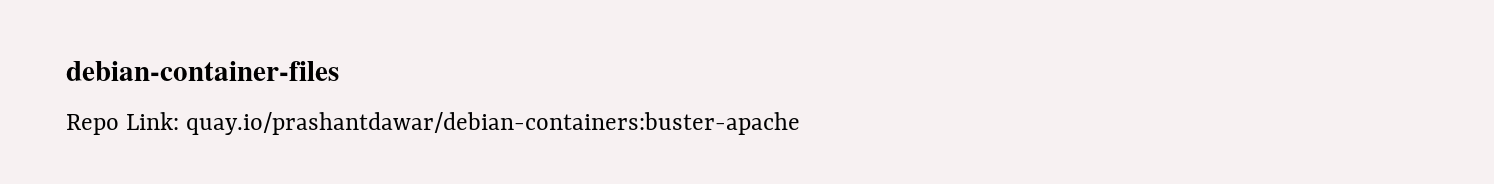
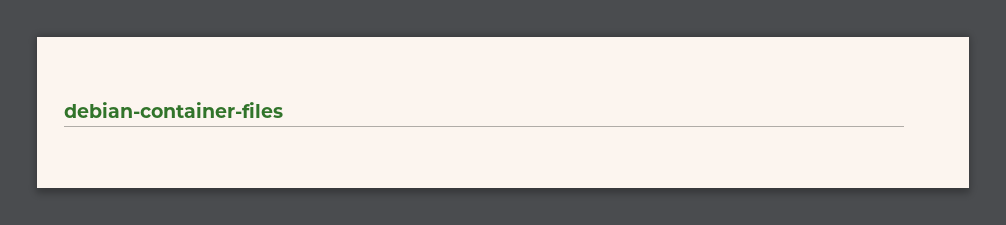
- Repo Link: quay.io/prashantdawar/debian-containers:buster-apache

